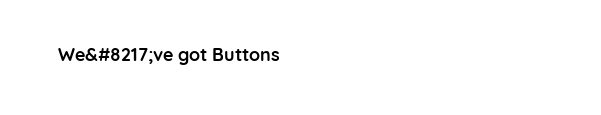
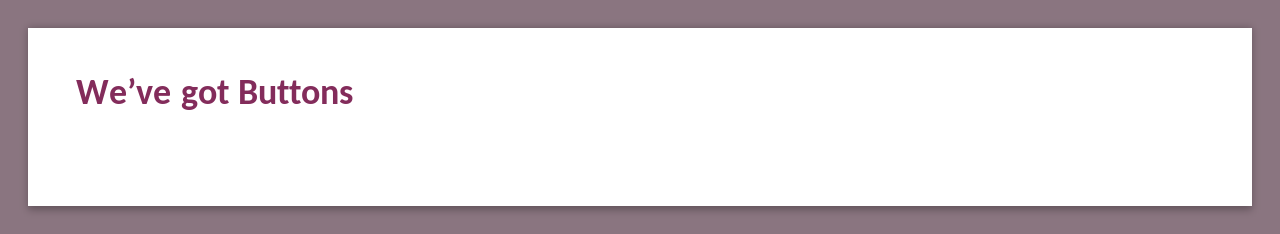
- We&#8217;ve got Buttons
+ We’ve got Buttons

